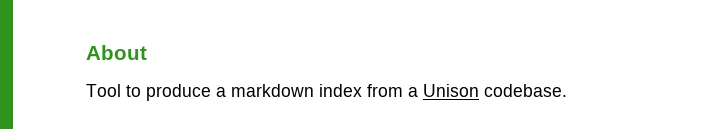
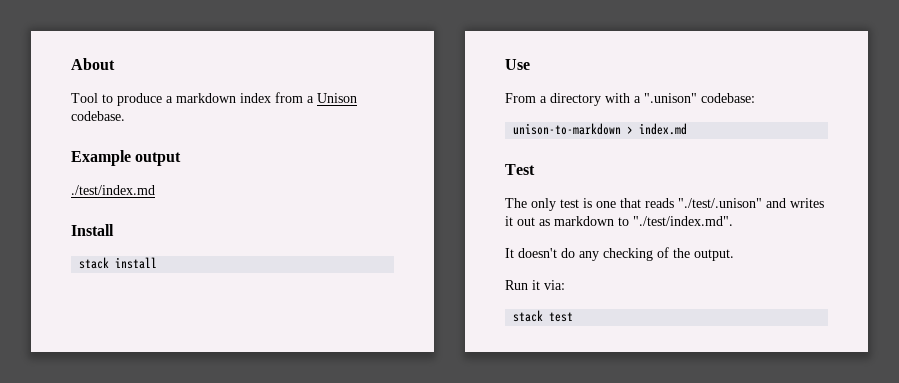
+ Example output
+ ./test/index.md
+ Install
+ stack install
+ Use
+ From a directory with a ".unison" codebase:
+ unison-to-markdown > index.md
+ Test
+ The only test is one that reads "./test/.unison" and writes it out as markdown to "./test/index.md".
+ It doesn't do any checking of the output.
+ Run it via:
+ stack test

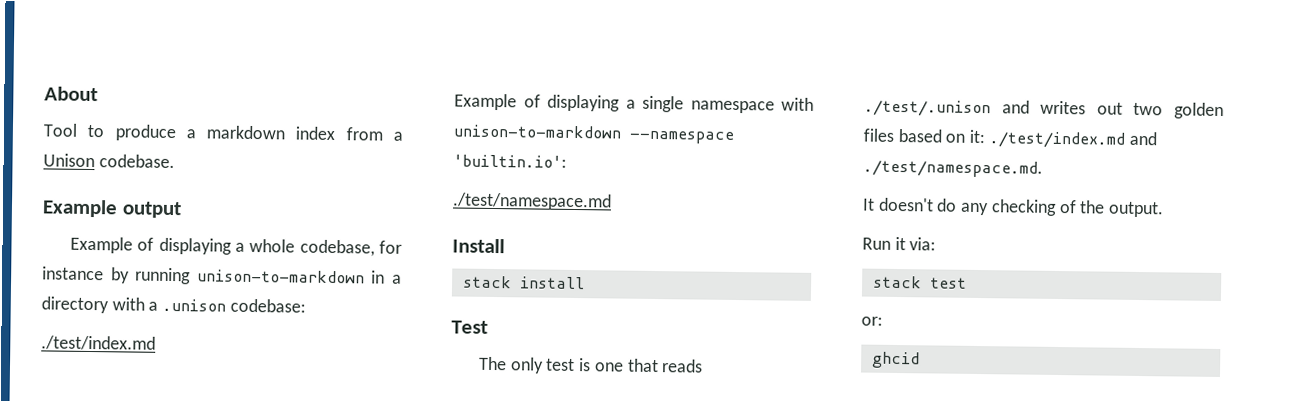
+ Example of displaying a whole codebase, for instance by running unison-to-markdown in a directory with a .unison codebase:
  ./test/index.md
+ Example of displaying a single namespace with unison-to-markdown --namespace 'builtin.io':
+ ./test/namespace.md
  Install
  stack install
- Use
- From a directory with a ".unison" codebase:
- unison-to-markdown > index.md
- The only test is one that reads "./test/.unison" and writes it out as markdown to "./test/index.md".
+ The only test is one that reads ./test/.unison and writes out two golden files based on it: ./test/index.md and ./test/namespace.md.
+ or:
+ ghcid

